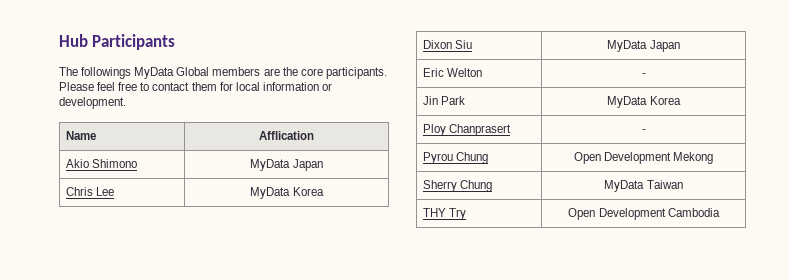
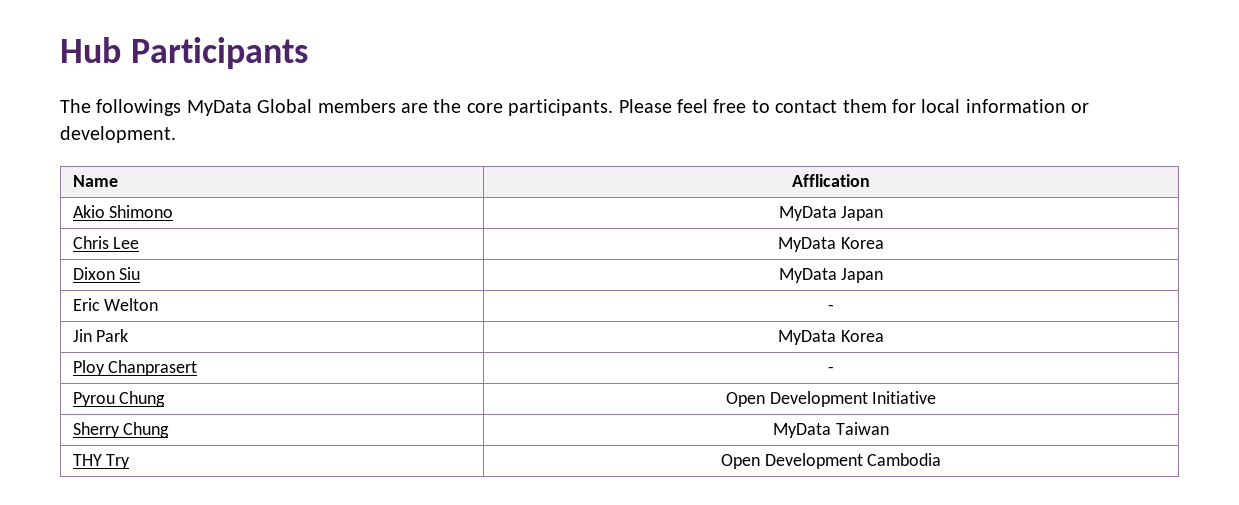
- Pyrou Chung | Open Development Mekong
+ Pyrou Chung | Open Development Initiative

